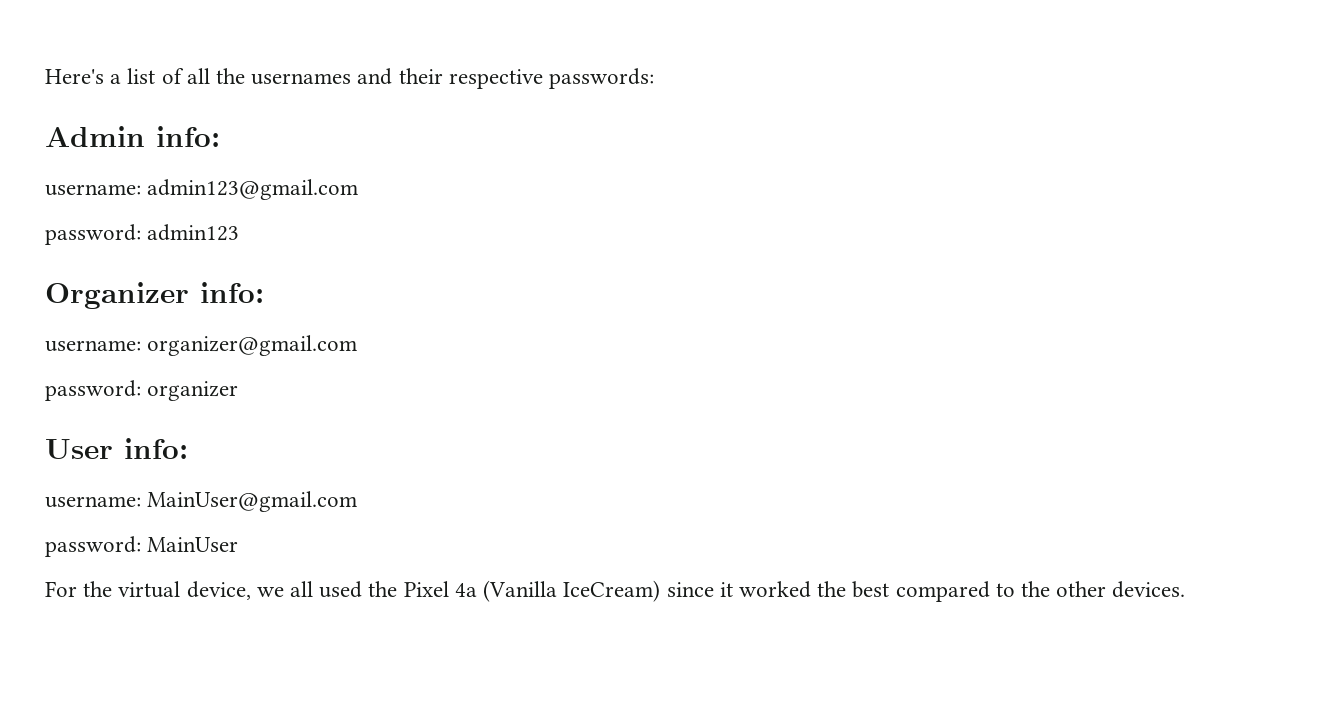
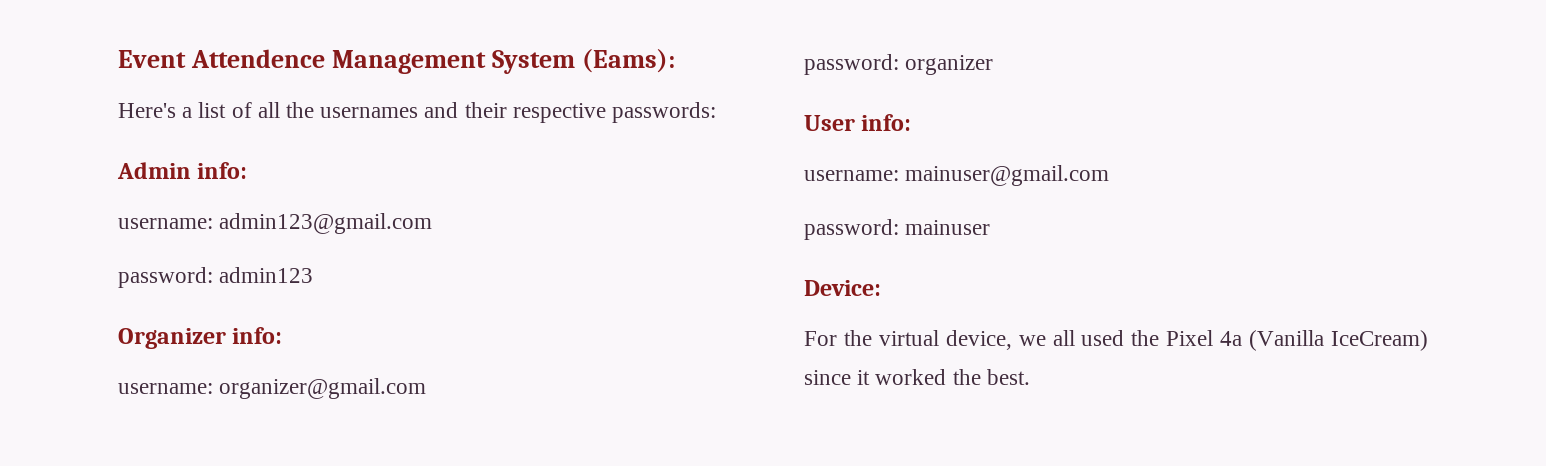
+ Event Attendence Management System (Eams):
- username: MainUser@gmail.com
- password: MainUser
+ username: mainuser@gmail.com
+ password: mainuser
+ Device:
- For the virtual device, we all used the Pixel 4a (Vanilla IceCream) since it worked the best compared to the other devices.
+ For the virtual device, we all used the Pixel 4a (Vanilla IceCream) since it worked the best.

